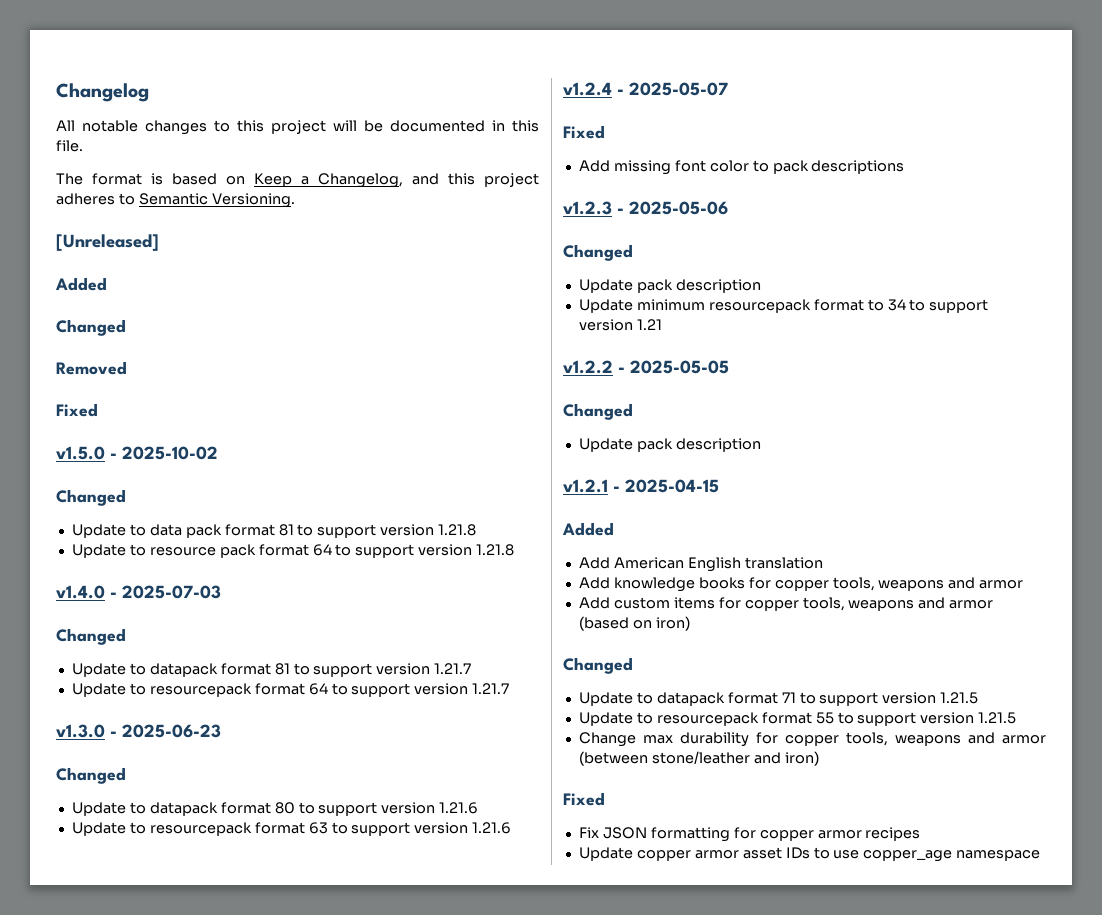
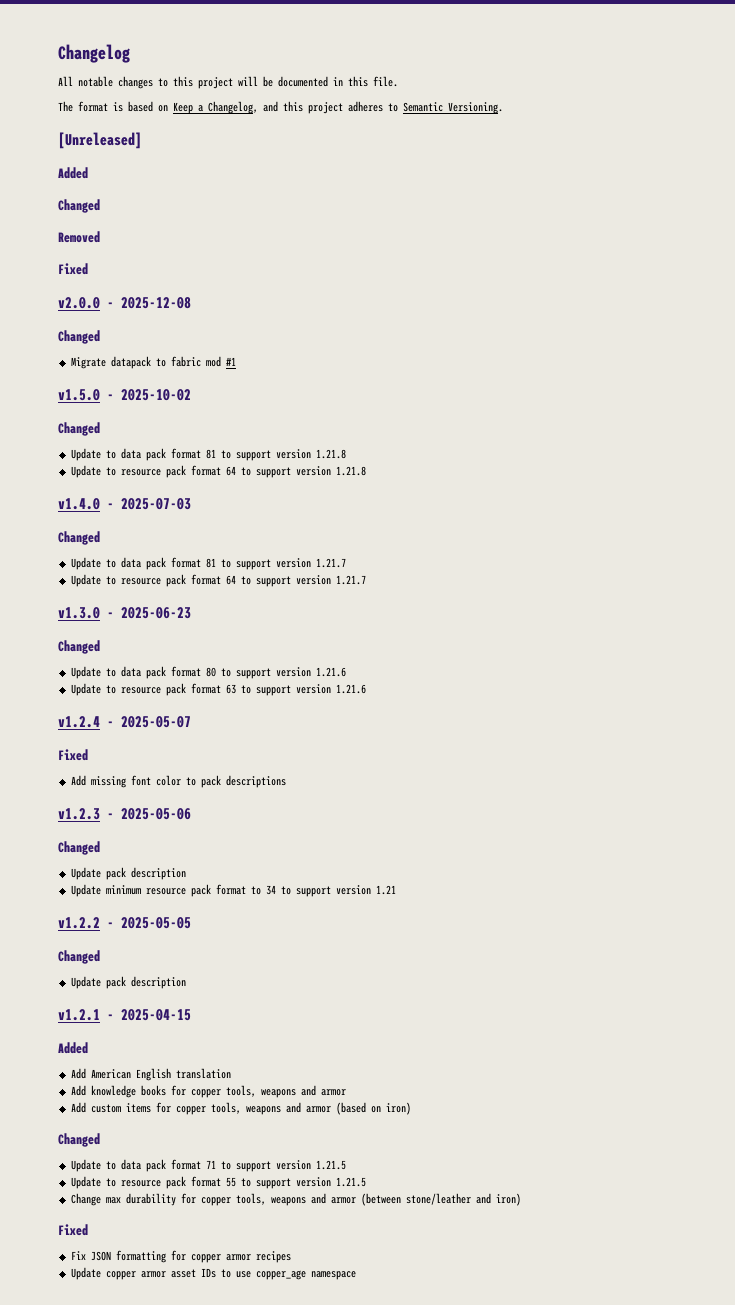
+ v2.0.0 - 2025-12-08
+ Changed
+ Migrate datapack to fabric mod #1
- Update to datapack format 81 to support version 1.21.7
+ Update to data pack format 81 to support version 1.21.7
- Update to resourcepack format 64 to support version 1.21.7
+ Update to resource pack format 64 to support version 1.21.7
- Update to datapack format 80 to support version 1.21.6
+ Update to data pack format 80 to support version 1.21.6
- Update to resourcepack format 63 to support version 1.21.6
+ Update to resource pack format 63 to support version 1.21.6
- Update minimum resourcepack format to 34 to support version 1.21
+ Update minimum resource pack format to 34 to support version 1.21
- Update to datapack format 71 to support version 1.21.5
+ Update to data pack format 71 to support version 1.21.5
- Update to resourcepack format 55 to support version 1.21.5
+ Update to resource pack format 55 to support version 1.21.5

